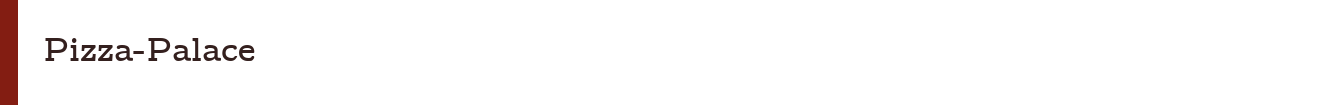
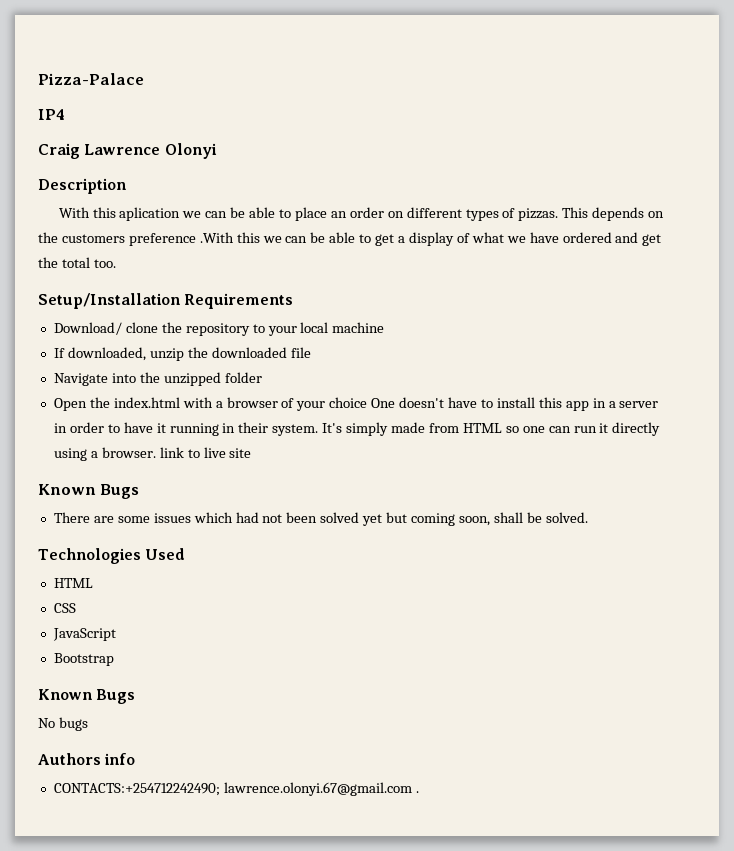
+ IP4
+ Craig Lawrence Olonyi
+ Description
+ With this aplication we can be able to place an order on different types of pizzas. This depends on the customers preference .With this we can be able to get a display of what we have ordered and get the total too.
+ Setup/Installation Requirements
+ Download/ clone the repository to your local machine
+ If downloaded, unzip the downloaded file
+ Navigate into the unzipped folder
+ Open the index.html with a browser of your choice One doesn't have to install this app in a server in order to have it running in their system. It's simply made from HTML so one can run it directly using a browser. link to live site
+ Known Bugs
+ There are some issues which had not been solved yet but coming soon, shall be solved.
+ Technologies Used
+ HTML
+ CSS
+ JavaScript
+ Bootstrap
+ Known Bugs
+ No bugs
+ Authors info
+ CONTACTS:+254712242490; lawrence.olonyi.67@gmail.com .

